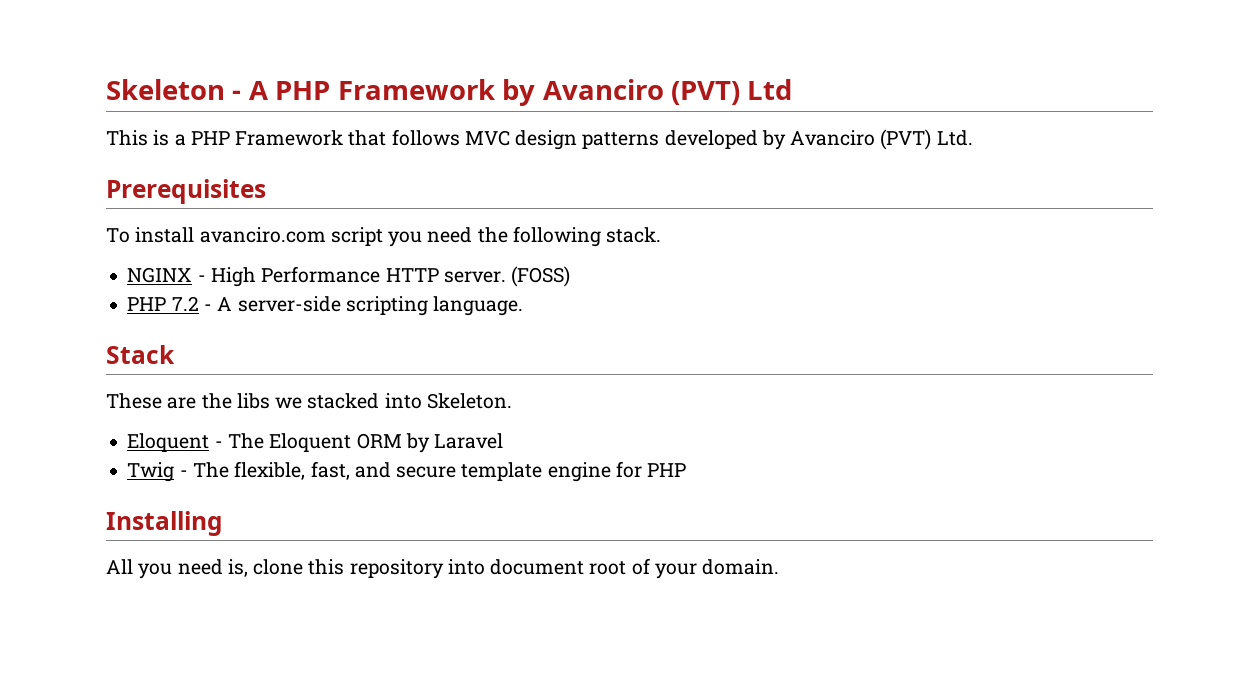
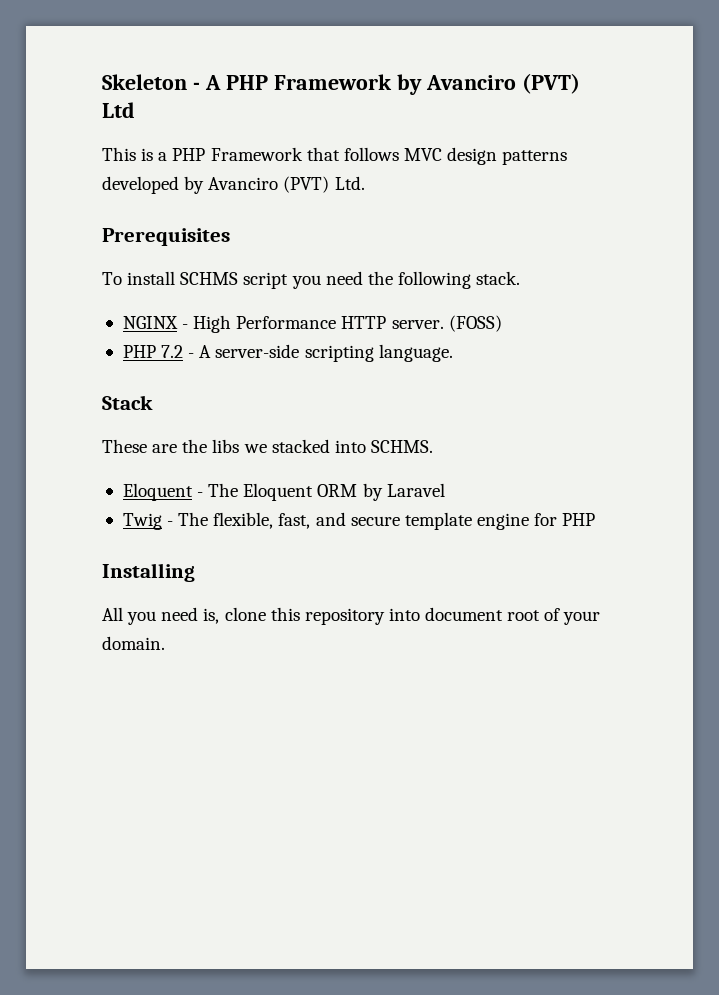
- To install avanciro.com script you need the following stack.
+ To install SCHMS script you need the following stack.
- These are the libs we stacked into Skeleton.
+ These are the libs we stacked into SCHMS.

